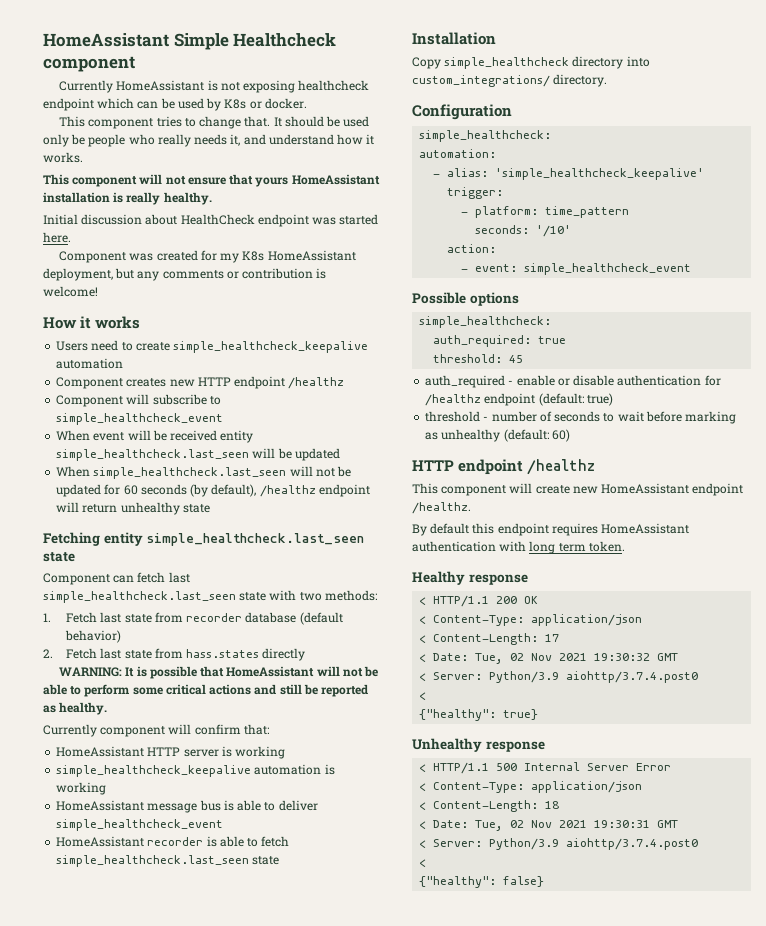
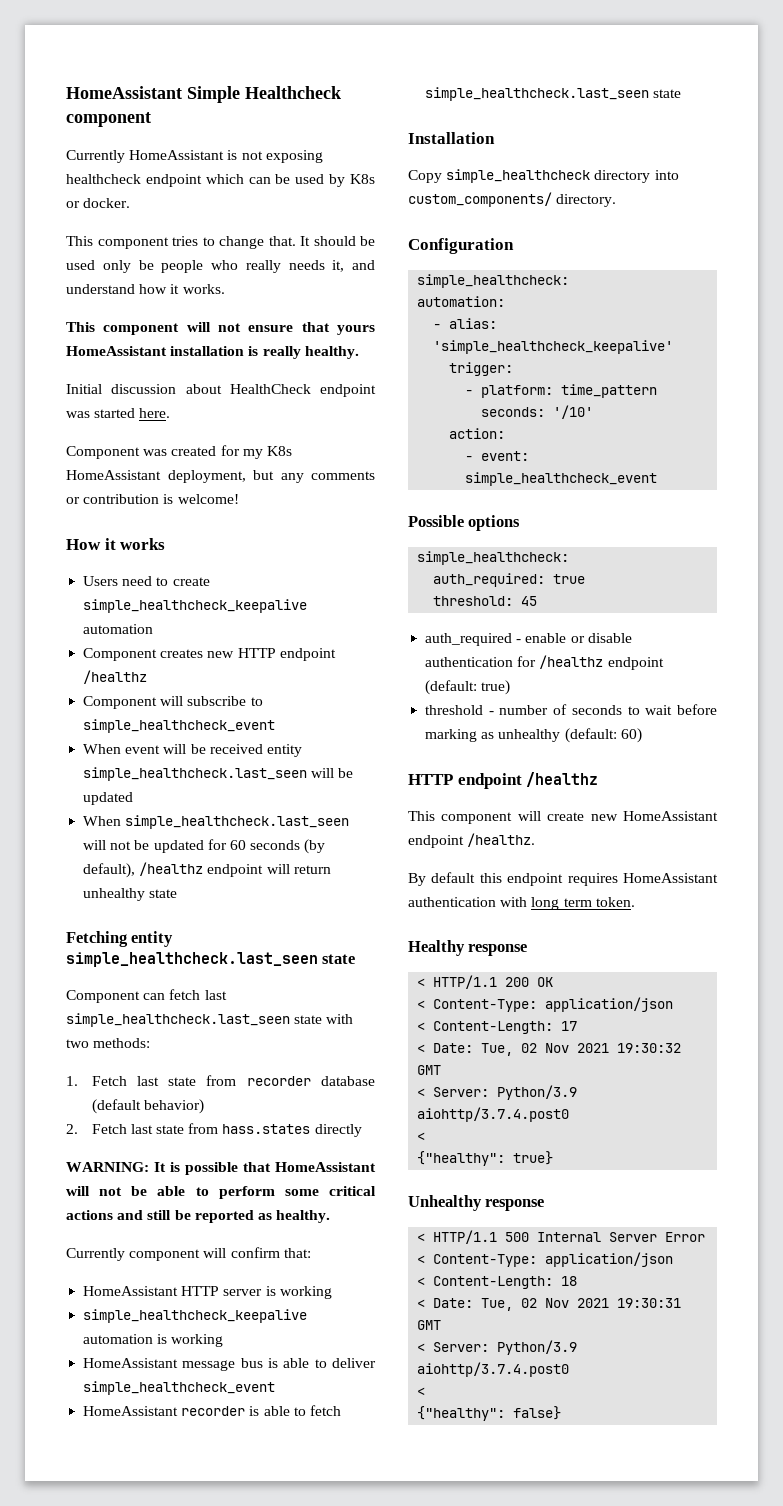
- Copy simple_healthcheck directory into custom_integrations/ directory.
+ Copy simple_healthcheck directory into custom_components/ directory.

